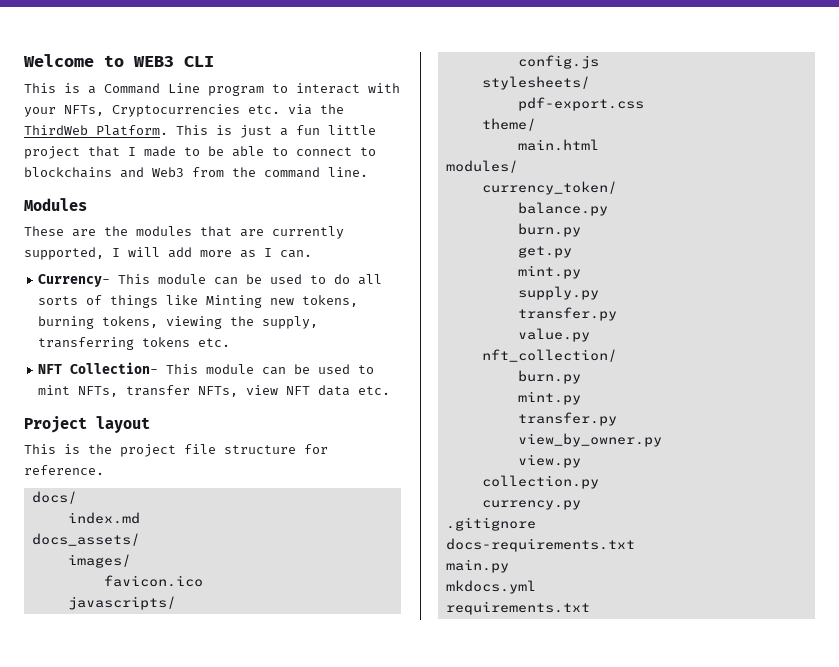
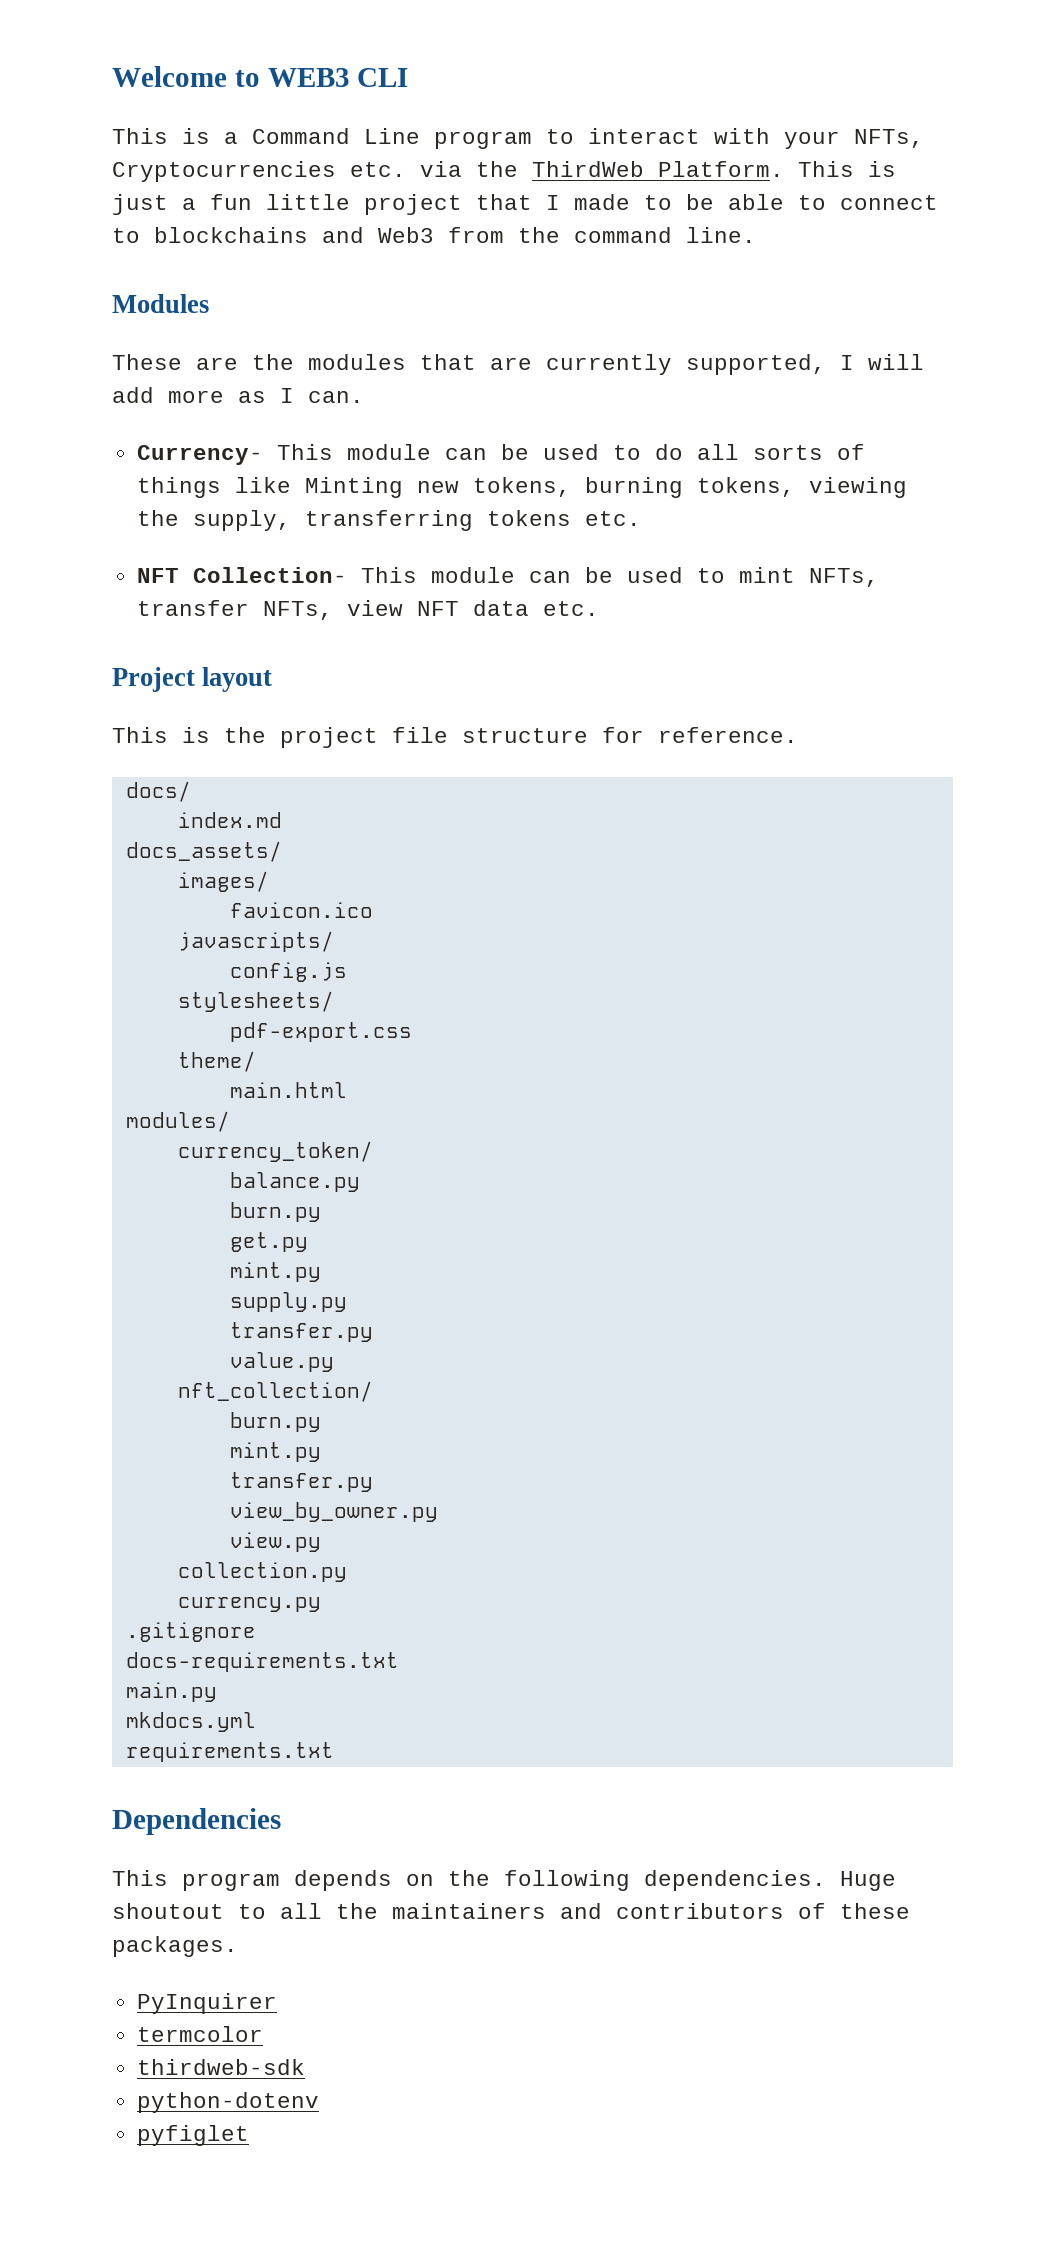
+ Dependencies
+ This program depends on the following dependencies. Huge shoutout to all the maintainers and contributors of these packages.
+ PyInquirer
+ termcolor
+ thirdweb-sdk
+ python-dotenv
+ pyfiglet

